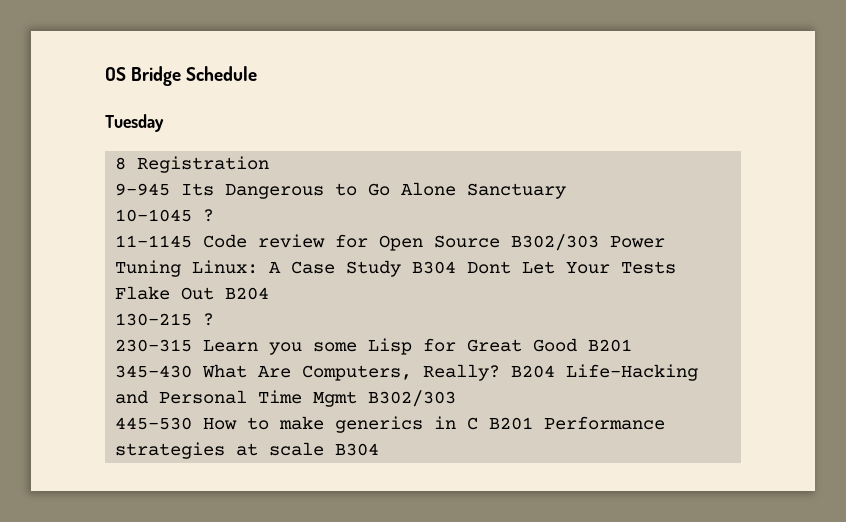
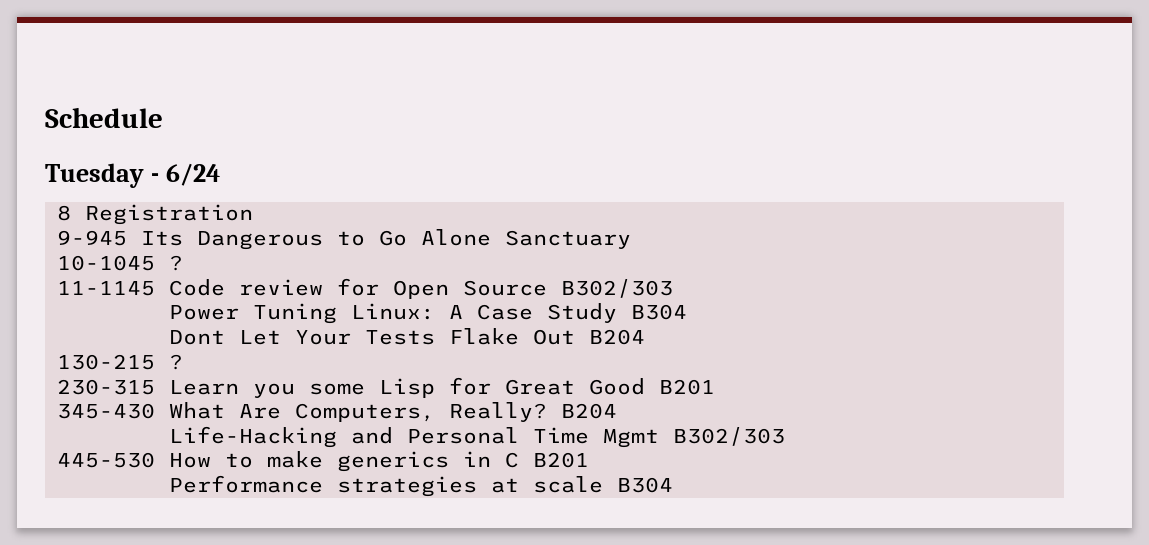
- OS Bridge Schedule
+ Schedule
- Tuesday
+ Tuesday - 6/24
- 11-1145 Code review for Open Source B302/303 Power Tuning Linux: A Case Study B304 Dont Let Your Tests Flake Out B204
+ 11-1145 Code review for Open Source B302/303
+ Power Tuning Linux: A Case Study B304
+ Dont Let Your Tests Flake Out B204
- 345-430 What Are Computers, Really? B204 Life-Hacking and Personal Time Mgmt B302/303
+ 345-430 What Are Computers, Really? B204
+ Life-Hacking and Personal Time Mgmt B302/303
- 445-530 How to make generics in C B201 Performance strategies at scale B304
+ 445-530 How to make generics in C B201
+ Performance strategies at scale B304

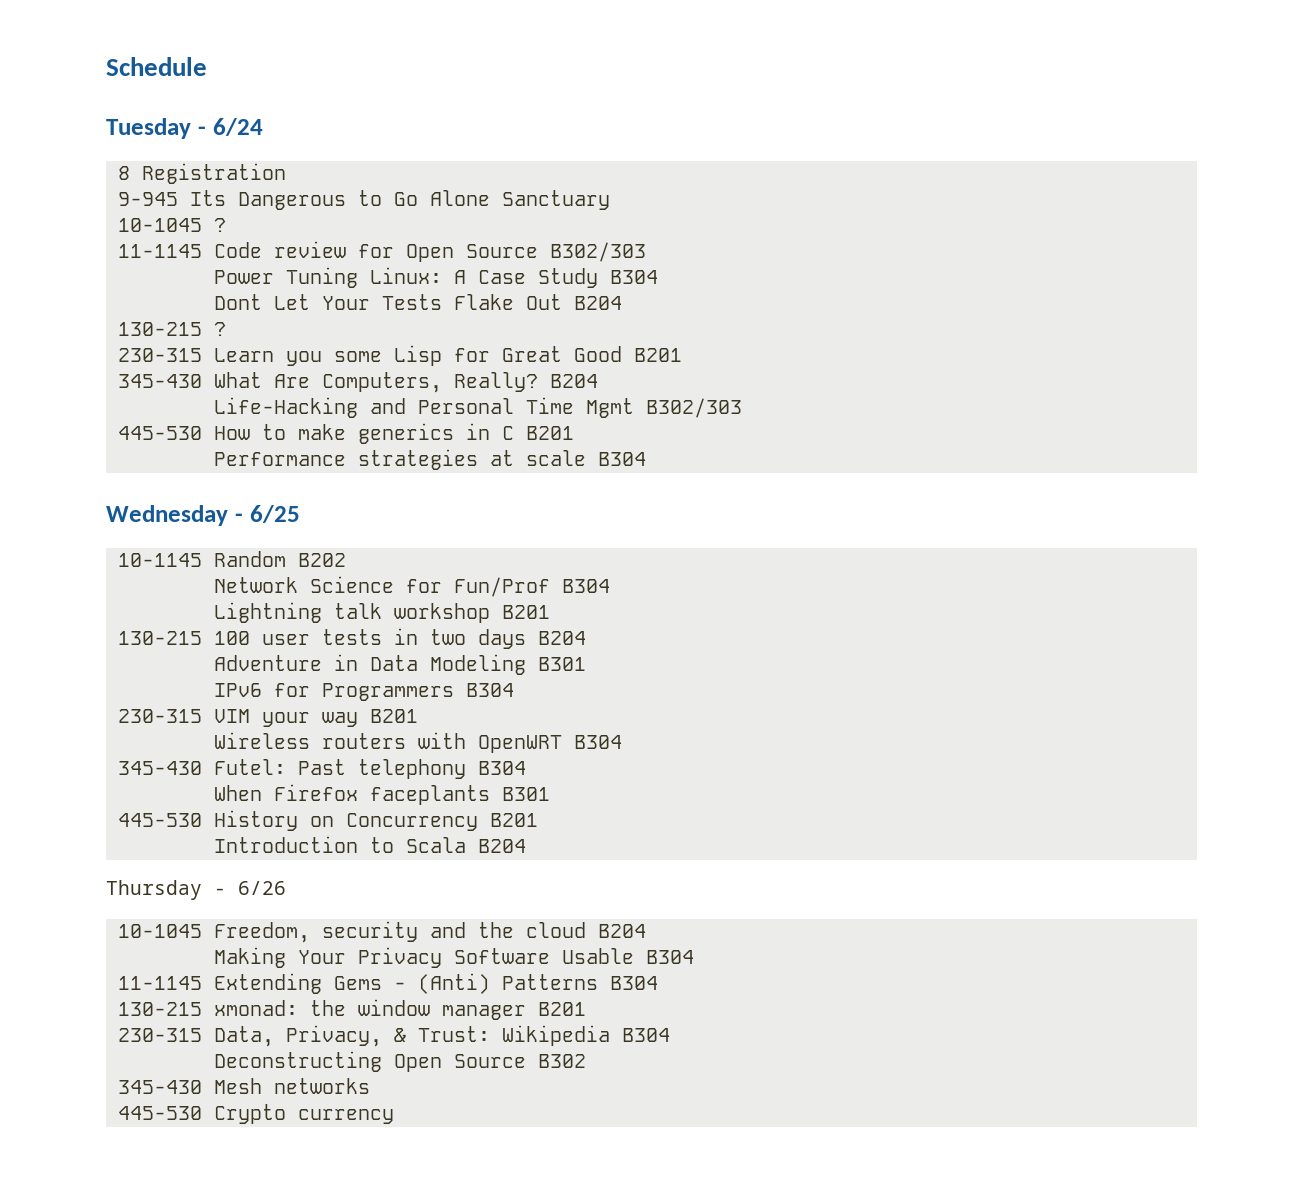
+ Wednesday - 6/25
+ 10-1145 Random B202
+ Network Science for Fun/Prof B304
+ Lightning talk workshop B201
+ 130-215 100 user tests in two days B204
+ Adventure in Data Modeling B301
+ IPv6 for Programmers B304
+ 230-315 VIM your way B201
+ Wireless routers with OpenWRT B304
+ 345-430 Futel: Past telephony B304
+ When Firefox faceplants B301
+ 445-530 History on Concurrency B201
+ Introduction to Scala B204
+ Thursday - 6/26
+ 10-1045 Freedom, security and the cloud B204
+ Making Your Privacy Software Usable B304
+ 11-1145 Extending Gems - (Anti) Patterns B304
+ 130-215 xmonad: the window manager B201
+ 230-315 Data, Privacy, & Trust: Wikipedia B304
+ Deconstructing Open Source B302
+ 345-430 Mesh networks
+ 445-530 Crypto currency

